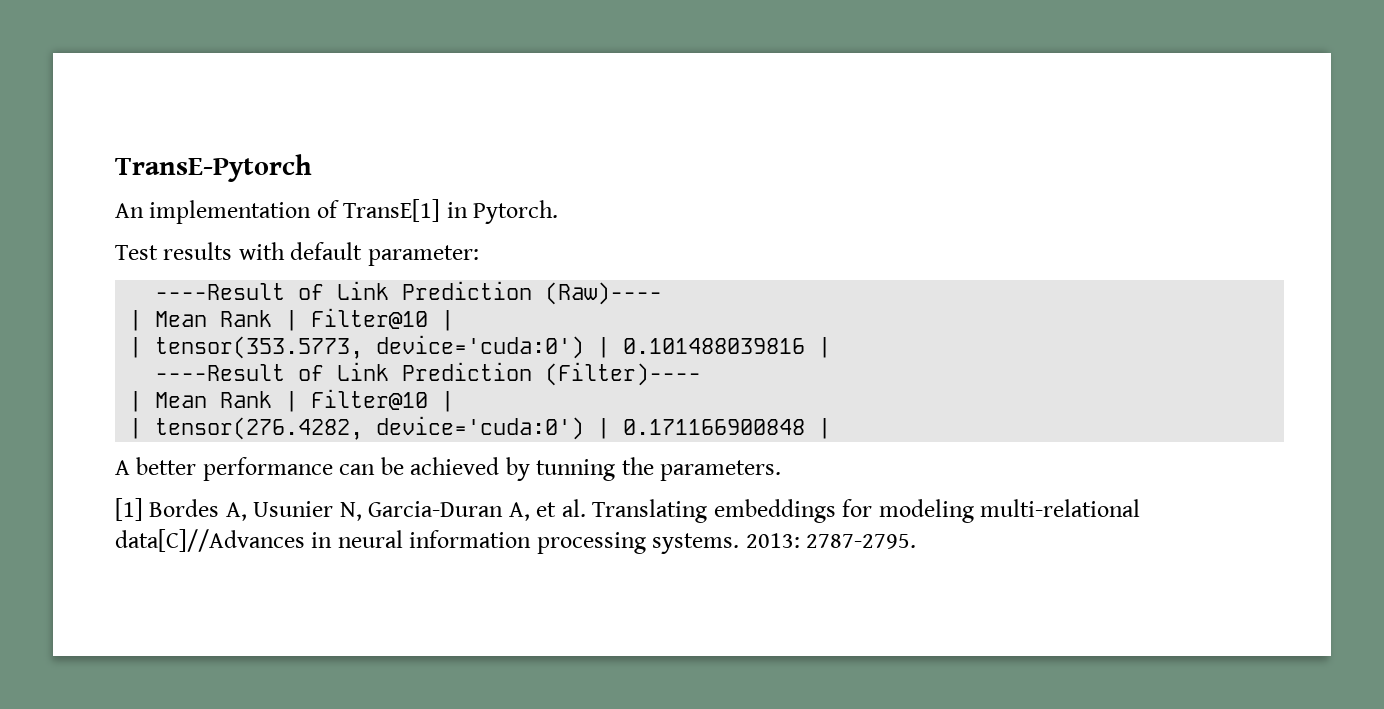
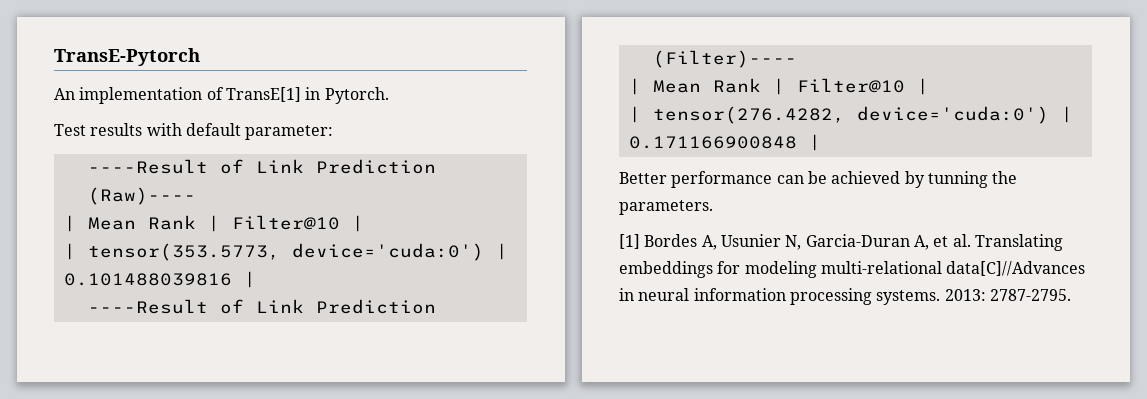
- A better performance can be achieved by tunning the parameters.
+ Better performance can be achieved by tunning the parameters.

